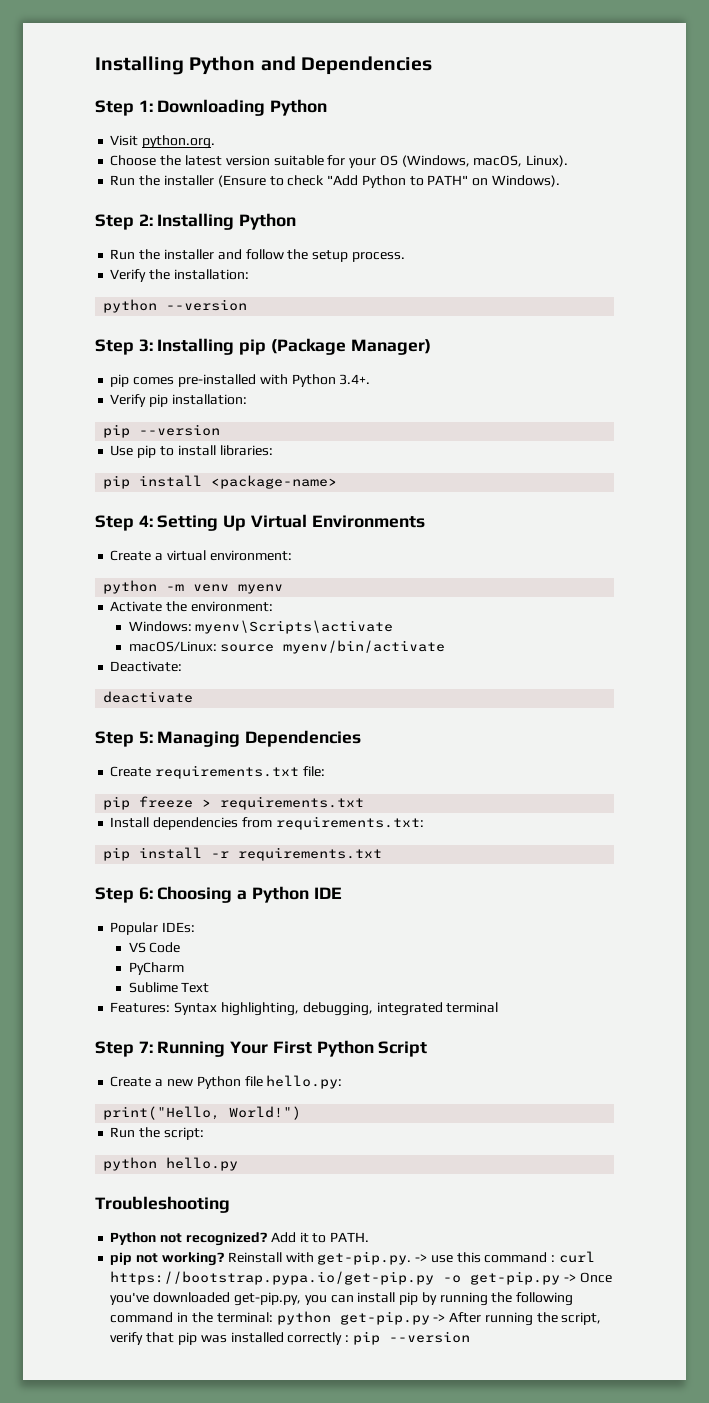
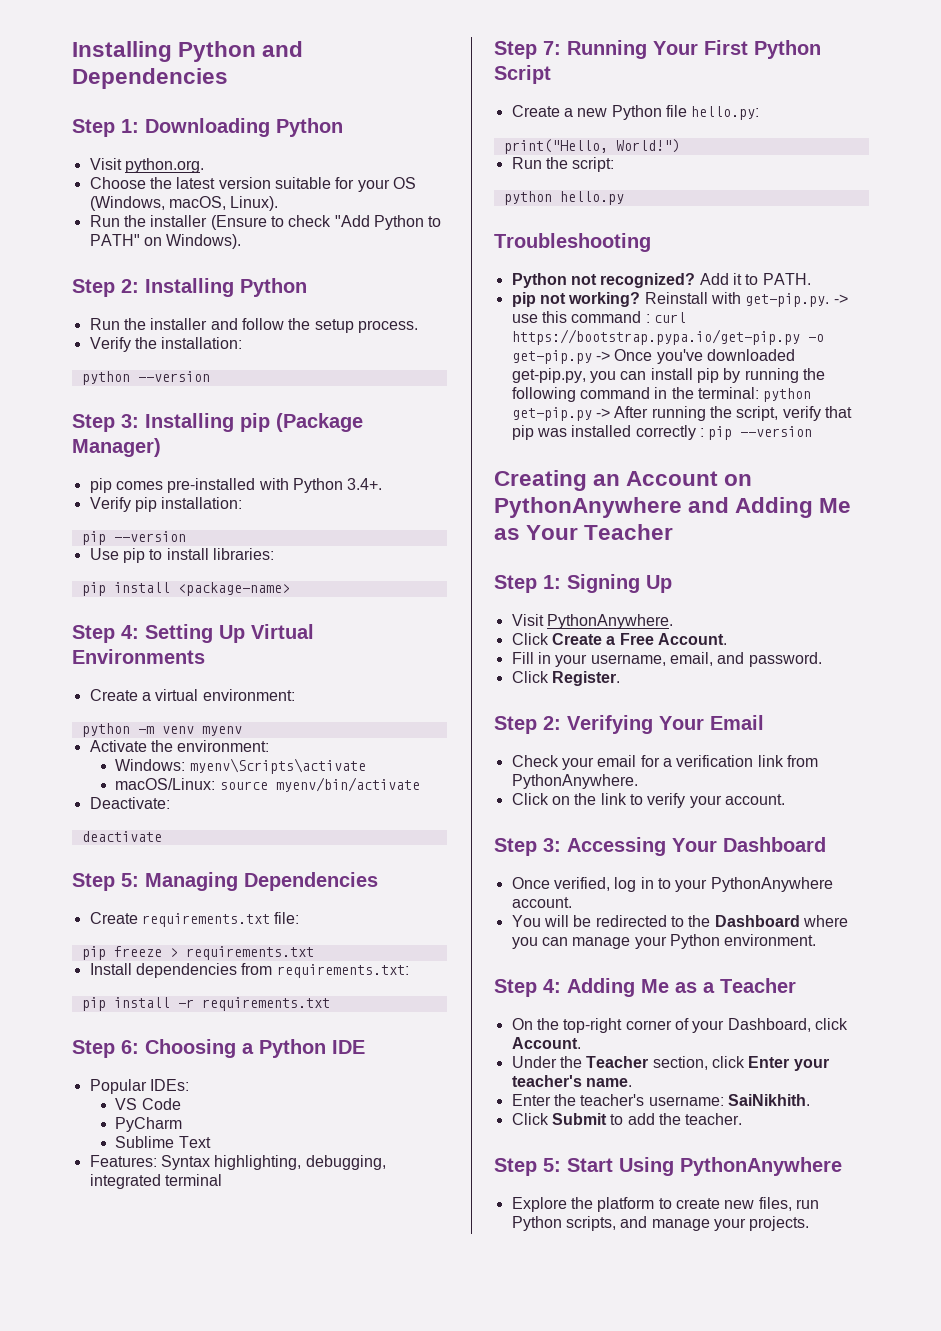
+ Creating an Account on PythonAnywhere and Adding Me as Your Teacher
+ Step 1: Signing Up
+ Visit PythonAnywhere.
+ Click Create a Free Account.
+ Fill in your username, email, and password.
+ Click Register.
+ Step 2: Verifying Your Email
+ Check your email for a verification link from PythonAnywhere.
+ Click on the link to verify your account.
+ Step 3: Accessing Your Dashboard
+ Once verified, log in to your PythonAnywhere account.
+ You will be redirected to the Dashboard where you can manage your Python environment.
+ Step 4: Adding Me as a Teacher
+ On the top-right corner of your Dashboard, click Account.
+ Under the Teacher section, click Enter your teacher's name.
+ Enter the teacher's username: SaiNikhith.
+ Click Submit to add the teacher.
+ Step 5: Start Using PythonAnywhere
+ Explore the platform to create new files, run Python scripts, and manage your projects.

